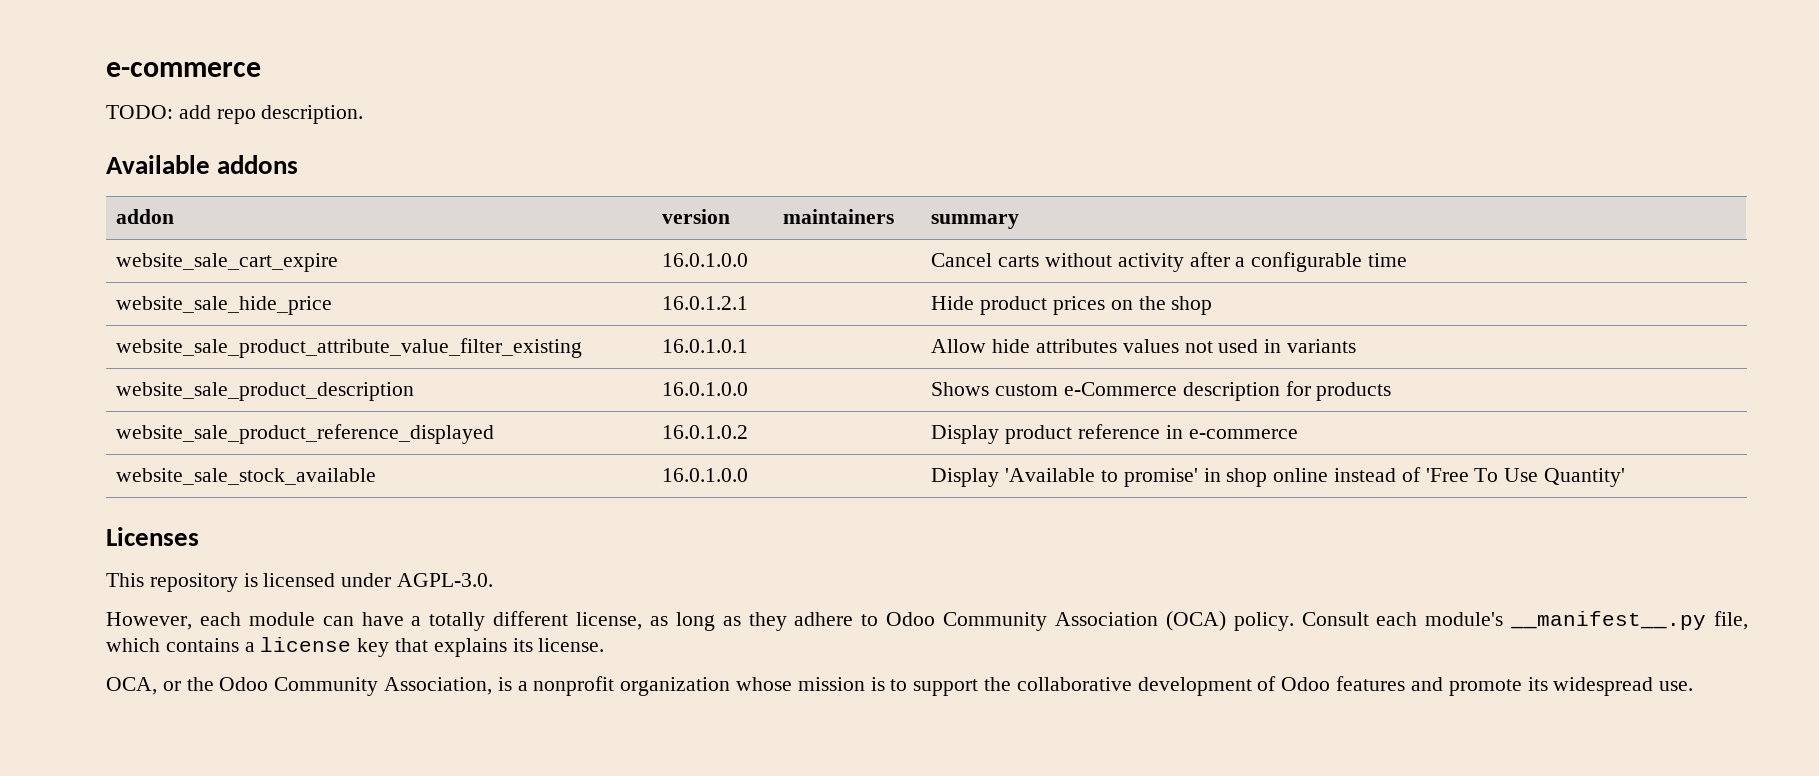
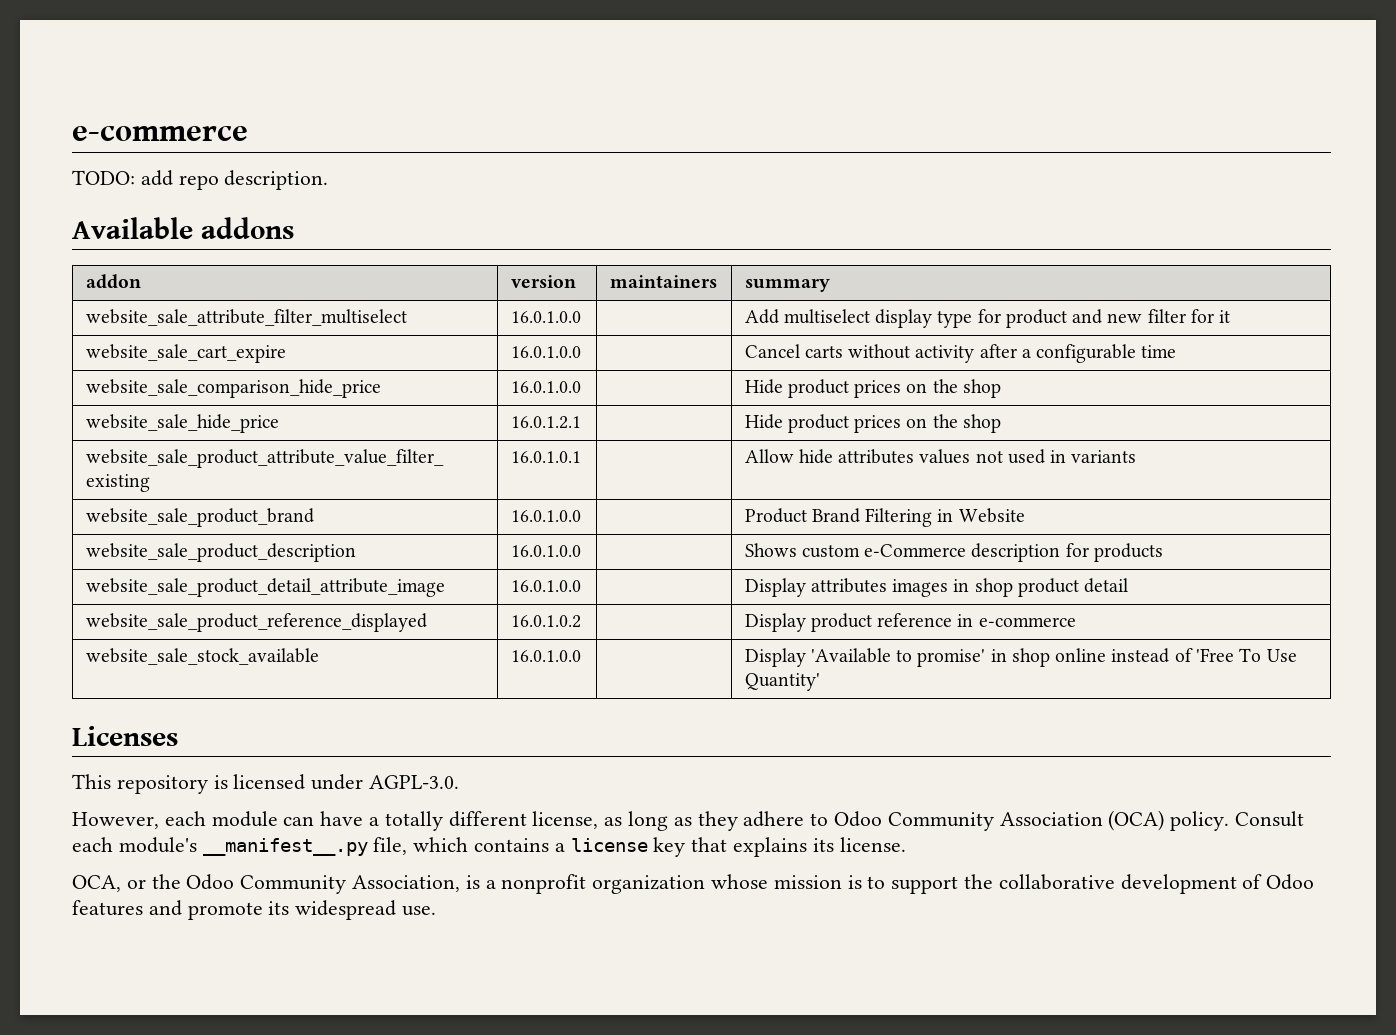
+ website_sale_attribute_filter_multiselect | 16.0.1.0.0 | | Add multiselect display type for product and new filter for it
+ website_sale_comparison_hide_price | 16.0.1.0.0 | | Hide product prices on the shop
+ website_sale_product_brand | 16.0.1.0.0 | | Product Brand Filtering in Website
+ website_sale_product_detail_attribute_image | 16.0.1.0.0 | | Display attributes images in shop product detail

